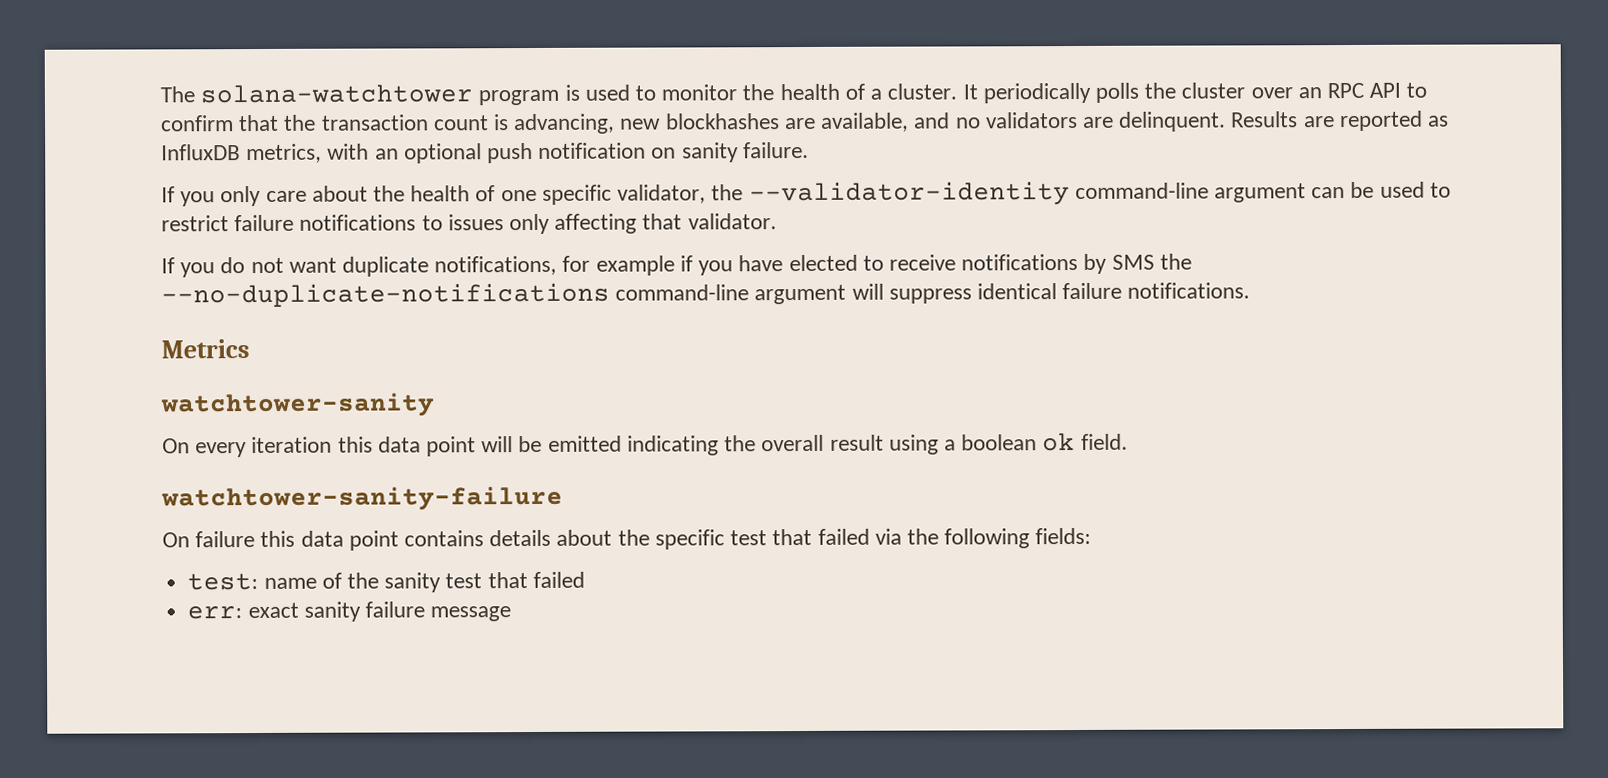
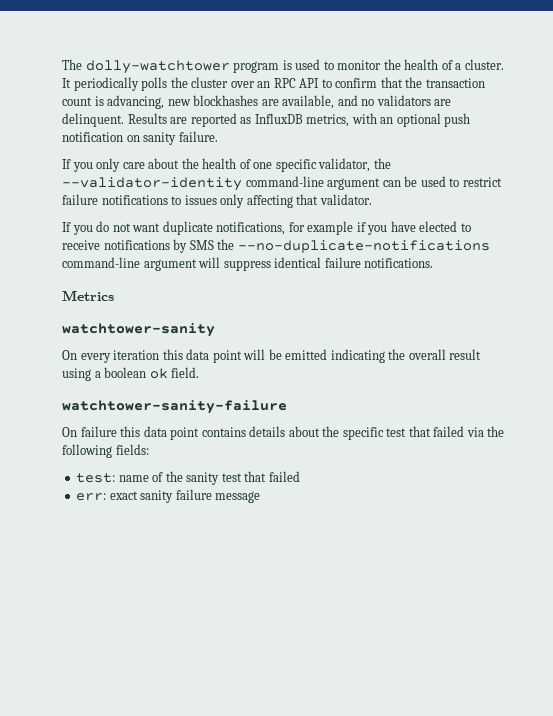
- The solana-watchtower program is used to monitor the health of a cluster.
+ The dolly-watchtower program is used to monitor the health of a cluster.

